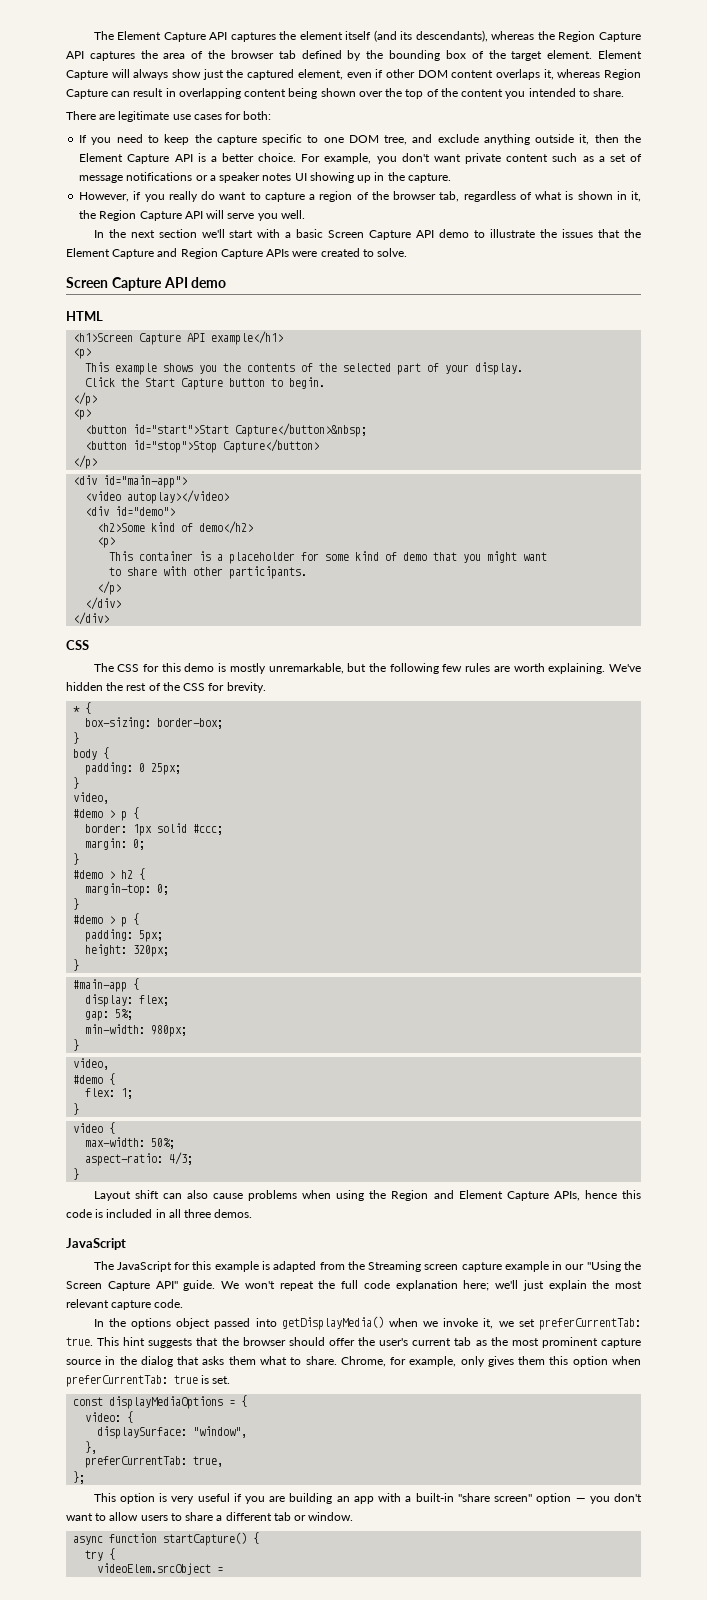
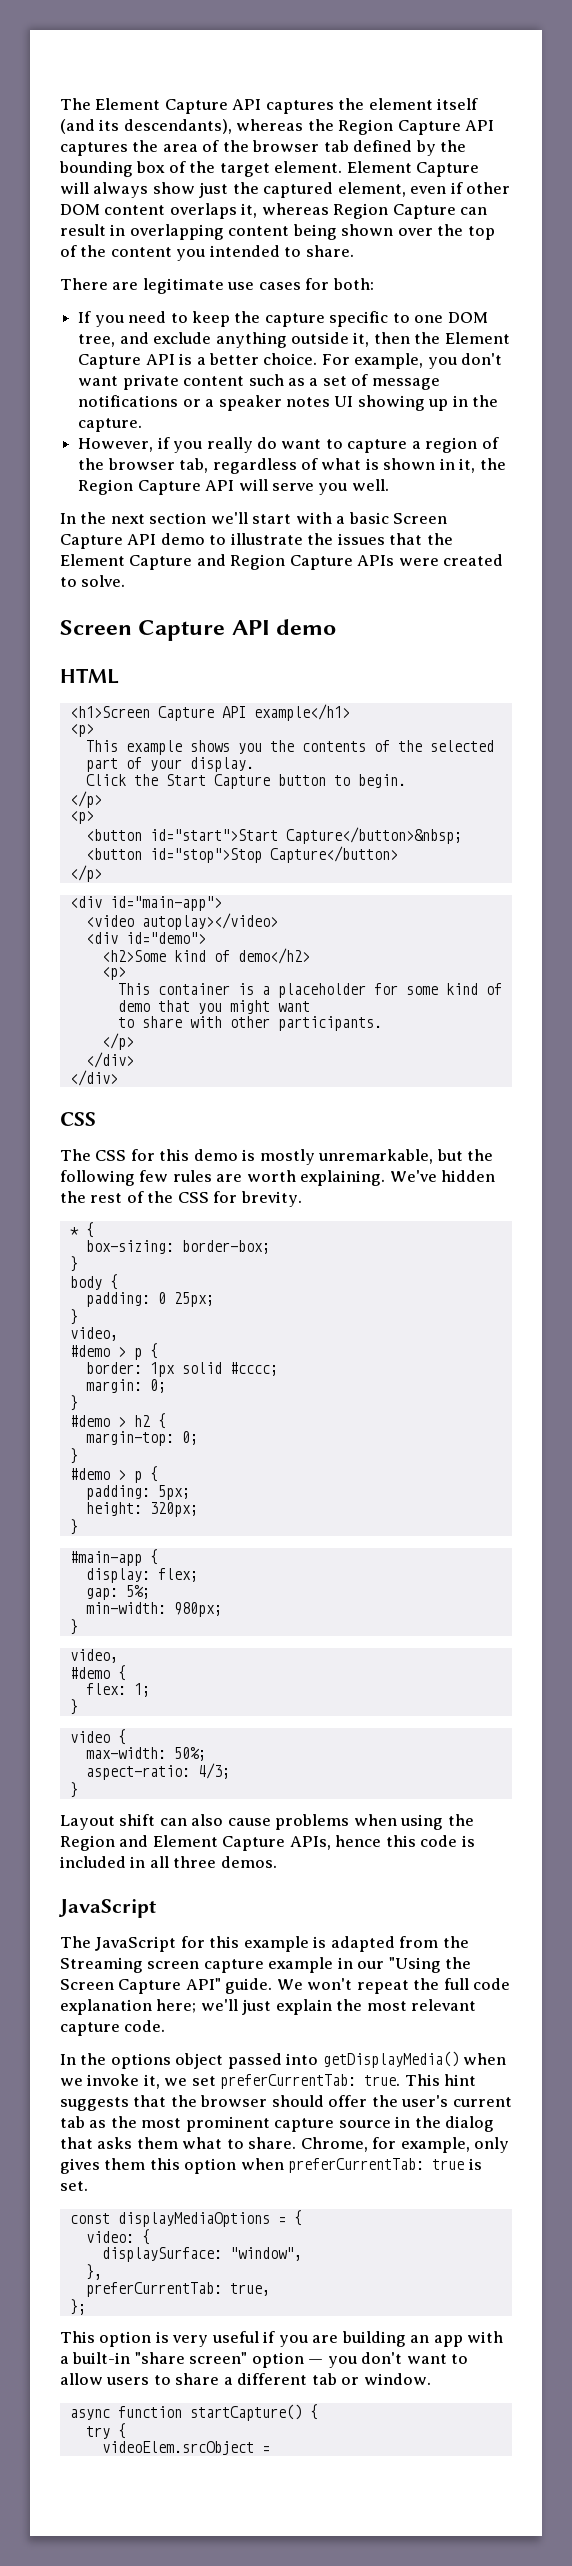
- border: 1px solid #ccc;
+ border: 1px solid #cccc;

